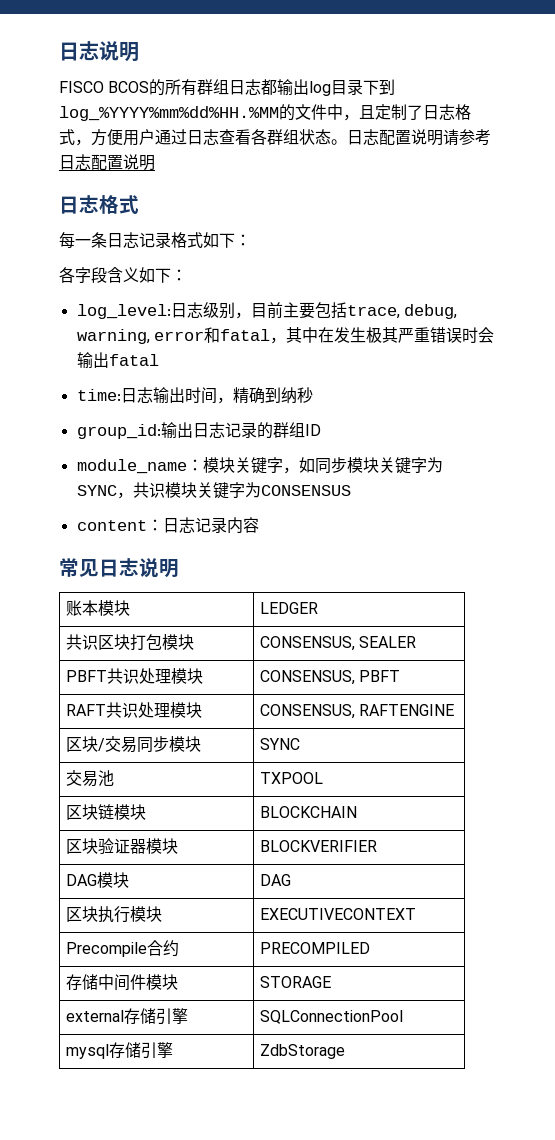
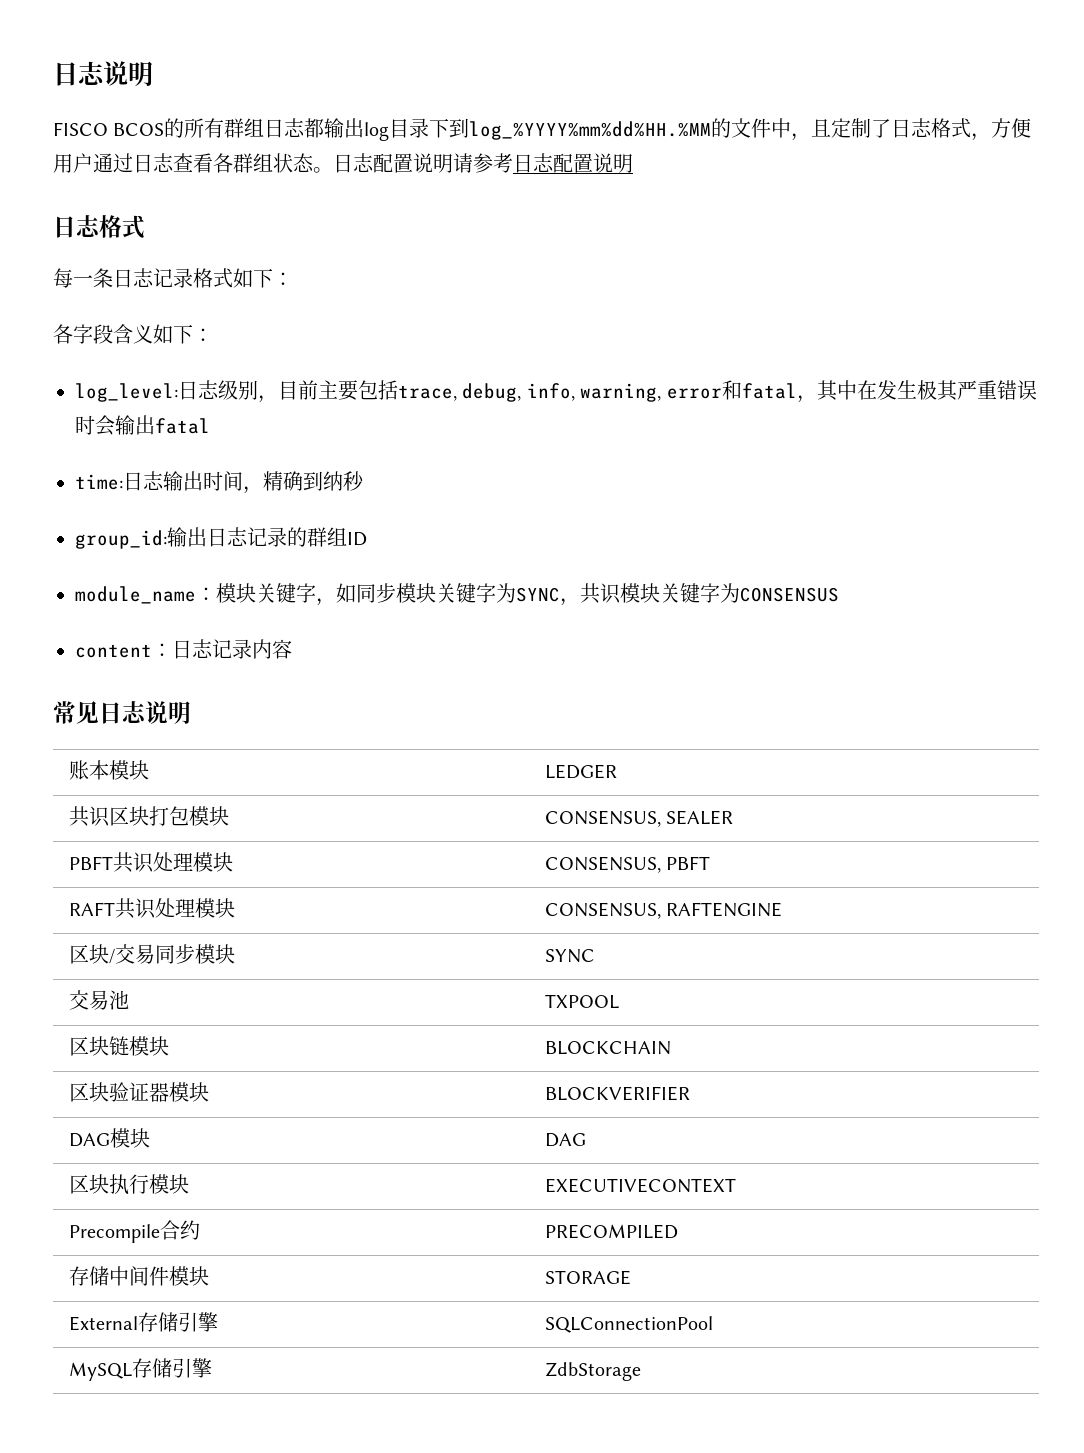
- log_level:日志级别，目前主要包括trace, debug, warning, error和fatal，其中在发生极其严重错误时会输出fatal
+ log_level:日志级别，目前主要包括trace, debug, info, warning, error和fatal，其中在发生极其严重错误时会输出fatal
- external存储引擎 | SQLConnectionPool
+ External存储引擎 | SQLConnectionPool
- mysql存储引擎 | ZdbStorage
+ MySQL存储引擎 | ZdbStorage

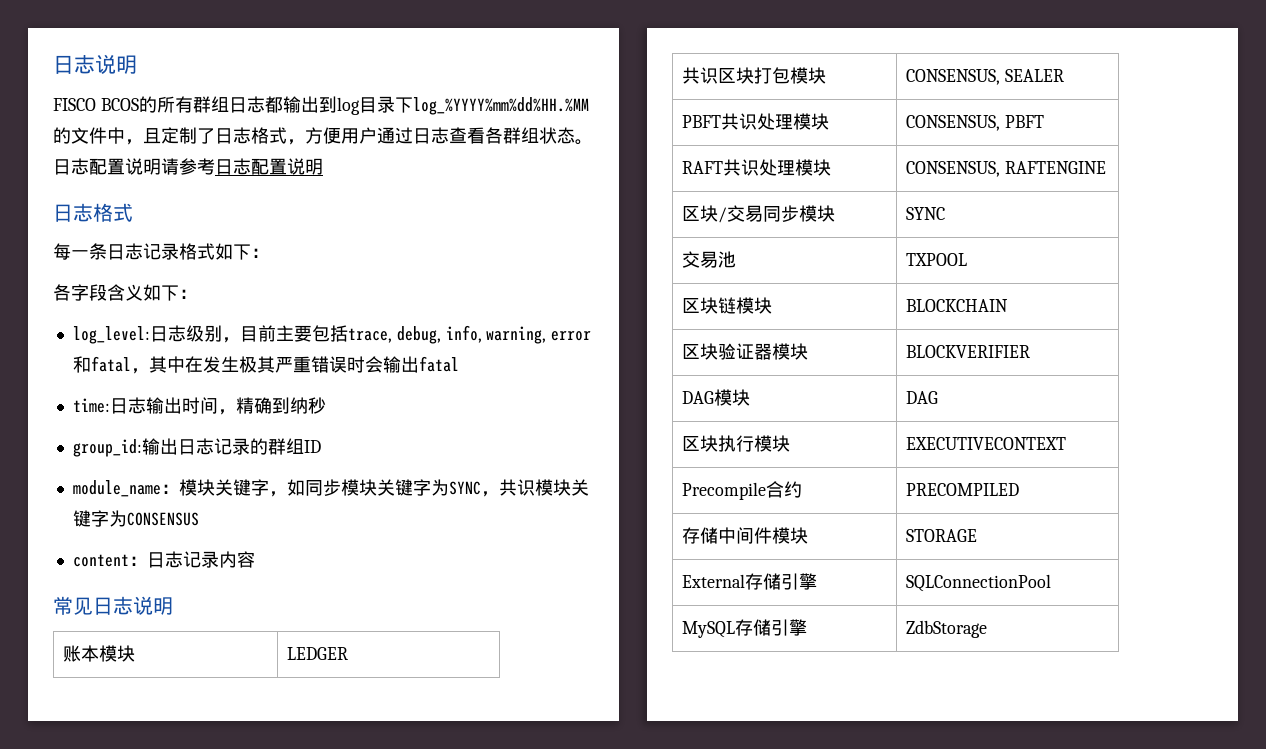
- FISCO BCOS的所有群组日志都输出log目录下到log_%YYYY%mm%dd%HH.%MM的文件中，且定制了日志格式，方便用户通过日志查看各群组状态。
+ FISCO BCOS的所有群组日志都输出到log目录下log_%YYYY%mm%dd%HH.%MM的文件中，且定制了日志格式，方便用户通过日志查看各群组状态。

